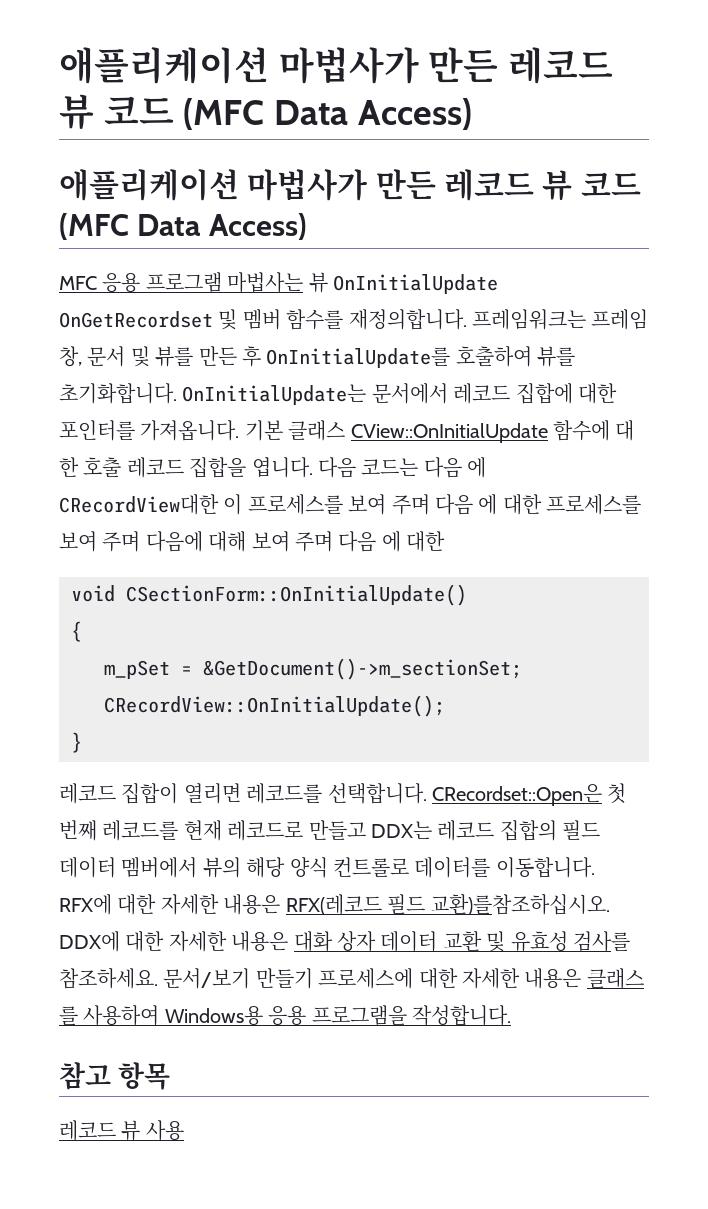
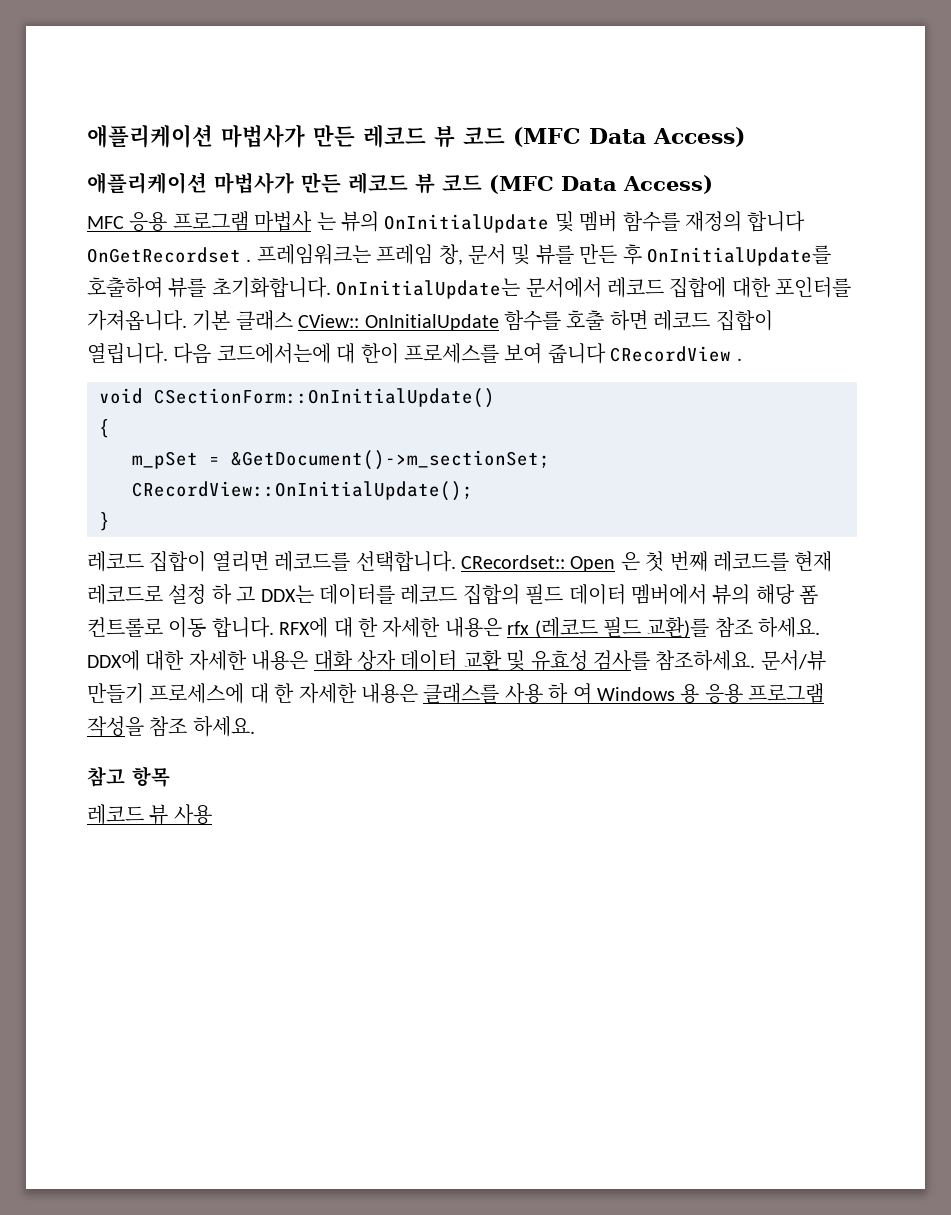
- MFC 응용 프로그램 마법사는 뷰 OnInitialUpdate OnGetRecordset 및 멤버 함수를 재정의합니다.
+ MFC 응용 프로그램 마법사 는 뷰의 OnInitialUpdate 및 멤버 함수를 재정의 합니다 OnGetRecordset .
- 기본 클래스 CView::OnInitialUpdate 함수에 대 한 호출 레코드 집합을 엽니다. 다음 코드는 다음 에 CRecordView대한 이 프로세스를 보여 주며 다음 에 대한 프로세스를 보여 주며 다음에 대해 보여 주며 다음 에 대한
+ 기본 클래스 CView:: OnInitialUpdate 함수를 호출 하면 레코드 집합이 열립니다. 다음 코드에서는에 대 한이 프로세스를 보여 줍니다 CRecordView .
- CRecordset::Open은 첫 번째 레코드를 현재 레코드로 만들고 DDX는 레코드 집합의 필드 데이터 멤버에서 뷰의 해당 양식 컨트롤로 데이터를 이동합니다. RFX에 대한 자세한 내용은 RFX(레코드 필드 교환)를참조하십시오.
+ CRecordset:: Open 은 첫 번째 레코드를 현재 레코드로 설정 하 고 DDX는 데이터를 레코드 집합의 필드 데이터 멤버에서 뷰의 해당 폼 컨트롤로 이동 합니다. RFX에 대 한 자세한 내용은 rfx (레코드 필드 교환)를 참조 하세요.
- 문서/보기 만들기 프로세스에 대한 자세한 내용은 클래스 를 사용하여 Windows용 응용 프로그램을 작성합니다.
+ 문서/뷰 만들기 프로세스에 대 한 자세한 내용은 클래스를 사용 하 여 Windows 용 응용 프로그램 작성을 참조 하세요.

